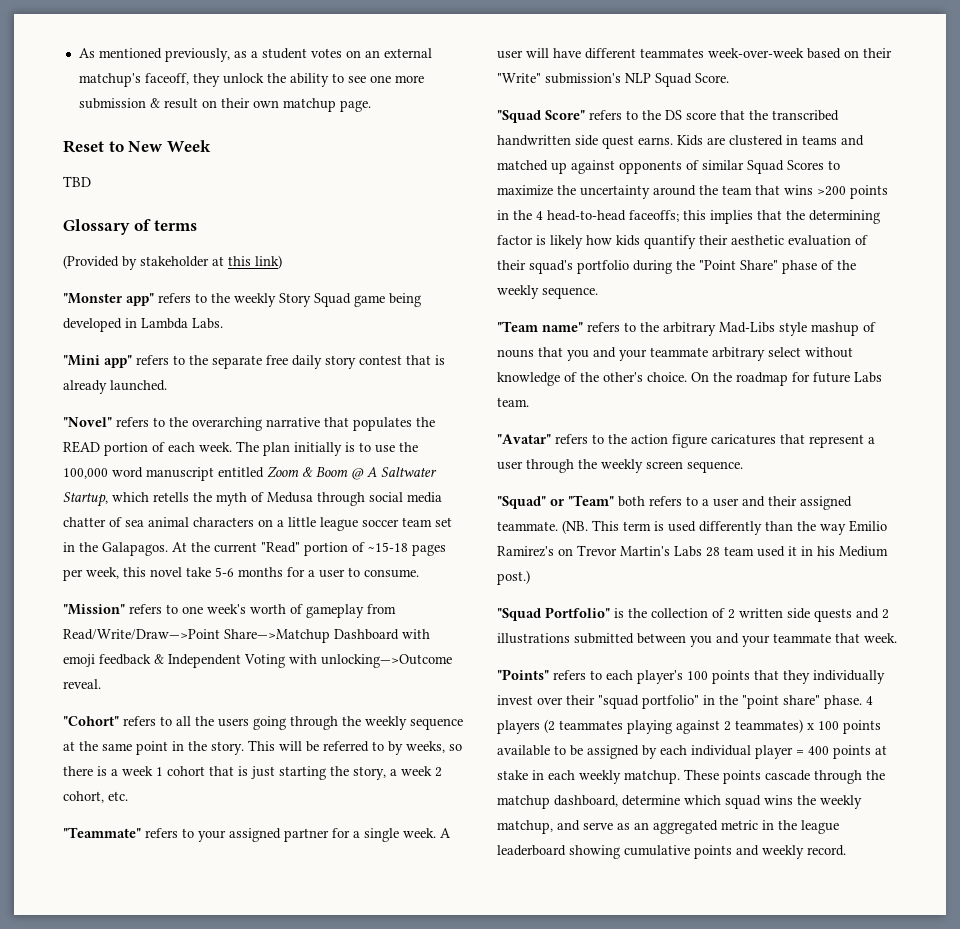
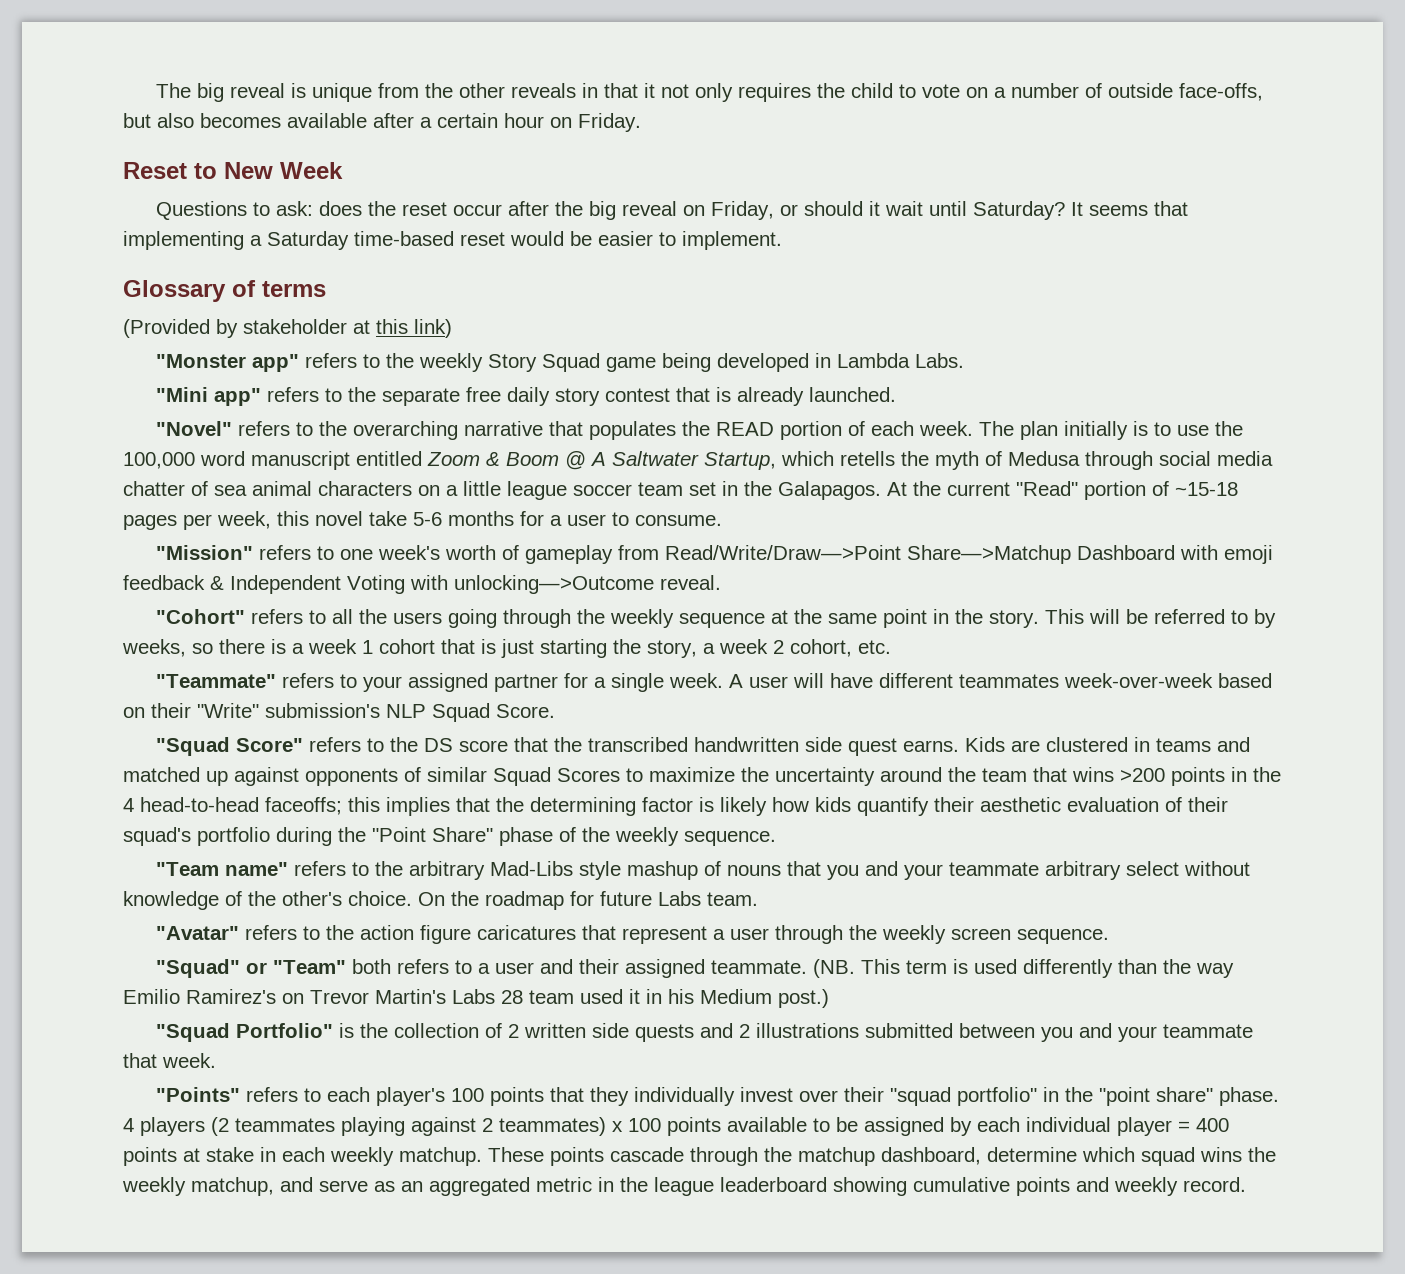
- As mentioned previously, as a student votes on an external matchup's faceoff, they unlock the ability to see one more submission & result on their own matchup page.
+ The big reveal is unique from the other reveals in that it not only requires the child to vote on a number of outside face-offs, but also becomes available after a certain hour on Friday.
  Reset to New Week
- TBD
+ Questions to ask: does the reset occur after the big reveal on Friday, or should it wait until Saturday? It seems that implementing a Saturday time-based reset would be easier to implement.

